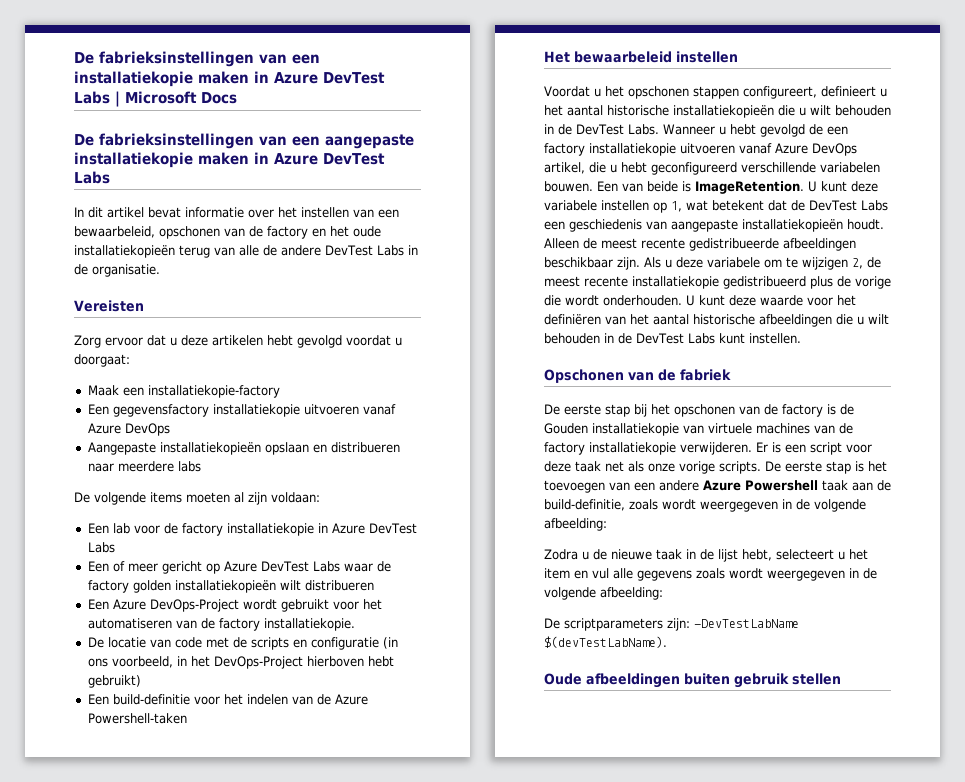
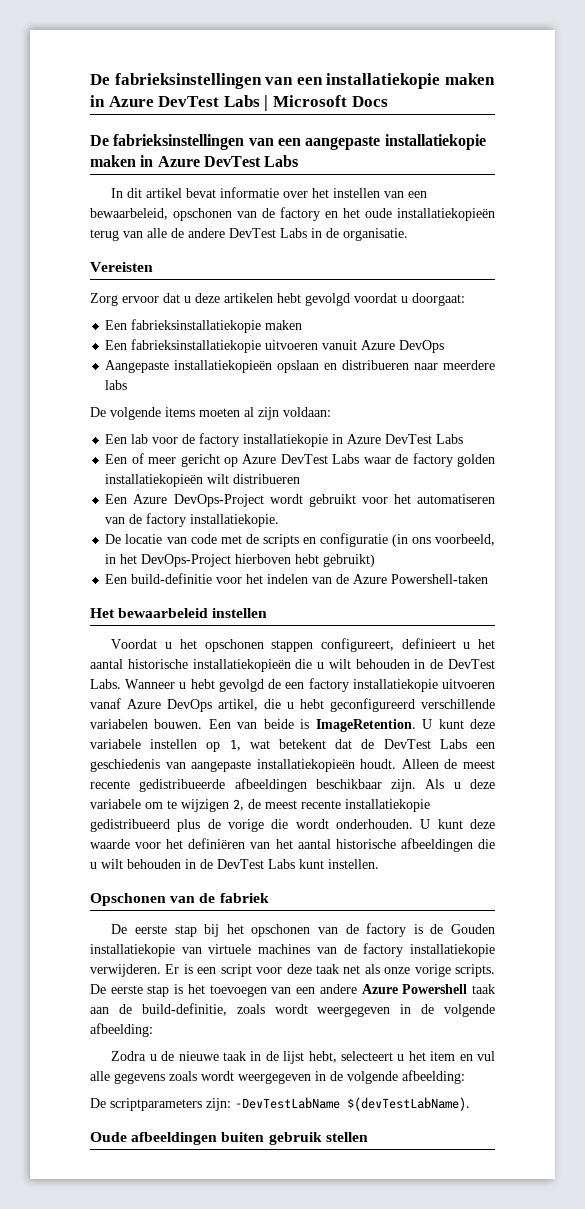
- Maak een installatiekopie-factory
- Een gegevensfactory installatiekopie uitvoeren vanaf Azure DevOps
+ Een fabrieksinstallatiekopie maken
+ Een fabrieksinstallatiekopie uitvoeren vanuit Azure DevOps

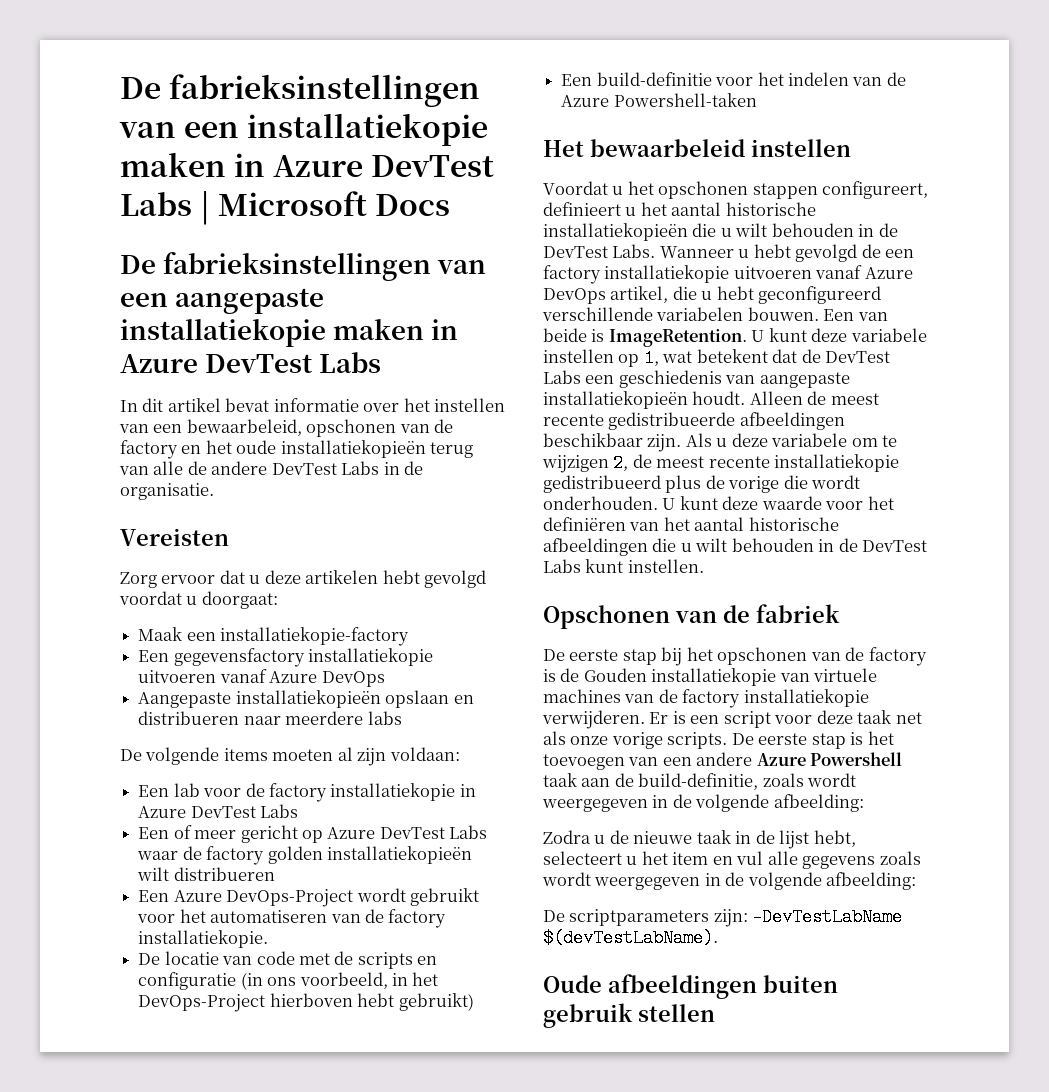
- Een fabrieksinstallatiekopie maken
- Een fabrieksinstallatiekopie uitvoeren vanuit Azure DevOps
+ Maak een installatiekopie-factory
+ Een gegevensfactory installatiekopie uitvoeren vanaf Azure DevOps

